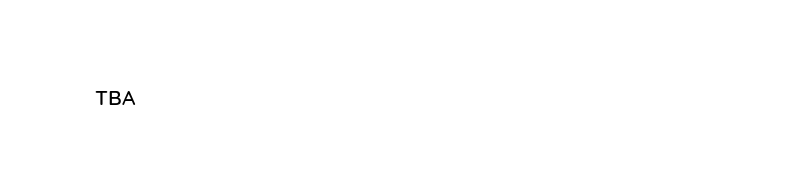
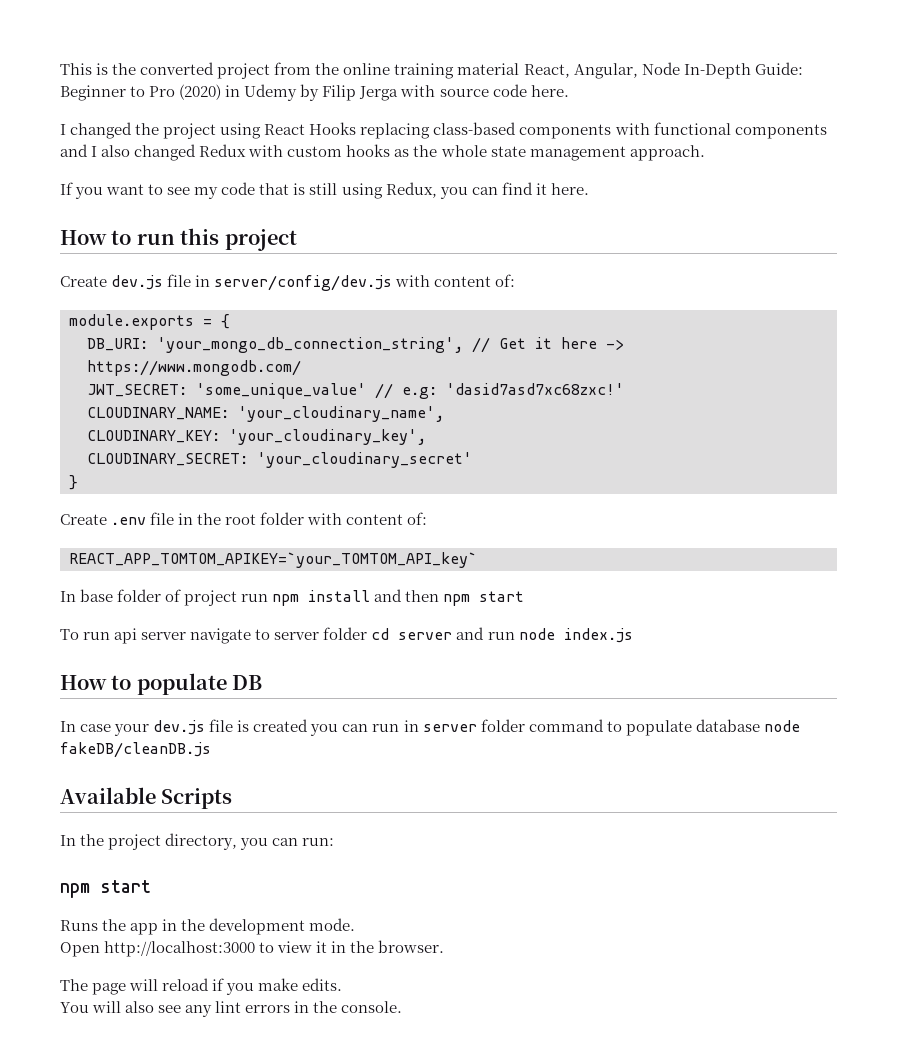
- TBA
+ This is the converted project from the online training material React, Angular, Node In-Depth Guide: Beginner to Pro (2020) in Udemy by Filip Jerga with source code here.
+ I changed the project using React Hooks replacing class-based components with functional components and I also changed Redux with custom hooks as the whole state management approach.
+ If you want to see my code that is still using Redux, you can find it here.
+ How to run this project
+ Create dev.js file in server/config/dev.js with content of:
+ module.exports = {
+ DB_URI: 'your_mongo_db_connection_string', // Get it here -> https://www.mongodb.com/
+ JWT_SECRET: 'some_unique_value' // e.g: 'dasid7asd7xc68zxc!'
+ CLOUDINARY_NAME: 'your_cloudinary_name',
+ CLOUDINARY_KEY: 'your_cloudinary_key',
+ CLOUDINARY_SECRET: 'your_cloudinary_secret'
+ }
+ Create .env file in the root folder with content of:
+ REACT_APP_TOMTOM_APIKEY=`your_TOMTOM_API_key`
+ In base folder of project run npm install and then npm start
+ To run api server navigate to server folder cd server and run node index.js
+ How to populate DB
+ In case your dev.js file is created you can run in server folder command to populate database node fakeDB/cleanDB.js
+ Available Scripts
+ In the project directory, you can run:
+ npm start
+ Runs the app in the development mode.
+ Open http://localhost:3000 to view it in the browser.
+ The page will reload if you make edits.
+ You will also see any lint errors in the console.

